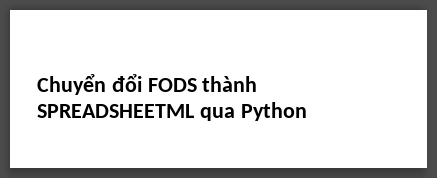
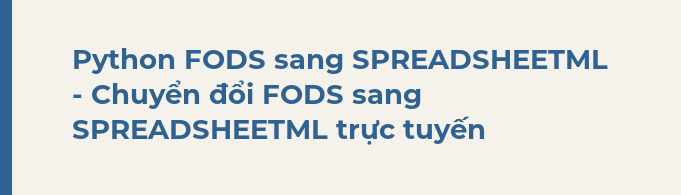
- Chuyển đổi FODS thành SPREADSHEETML qua Python
+ Python FODS sang SPREADSHEETML - Chuyển đổi FODS sang SPREADSHEETML trực tuyến

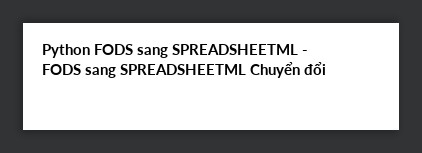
- Python FODS sang SPREADSHEETML - Chuyển đổi FODS sang SPREADSHEETML trực tuyến
+ Python FODS sang SPREADSHEETML - FODS sang SPREADSHEETML Chuyển đổi

